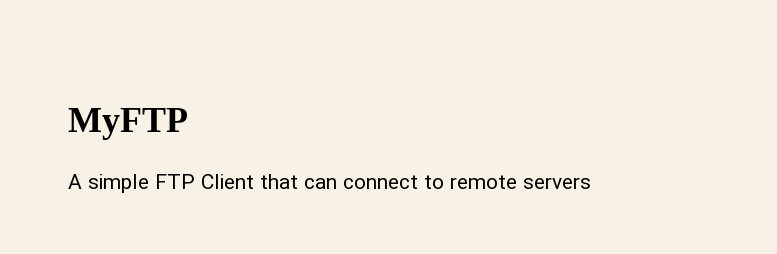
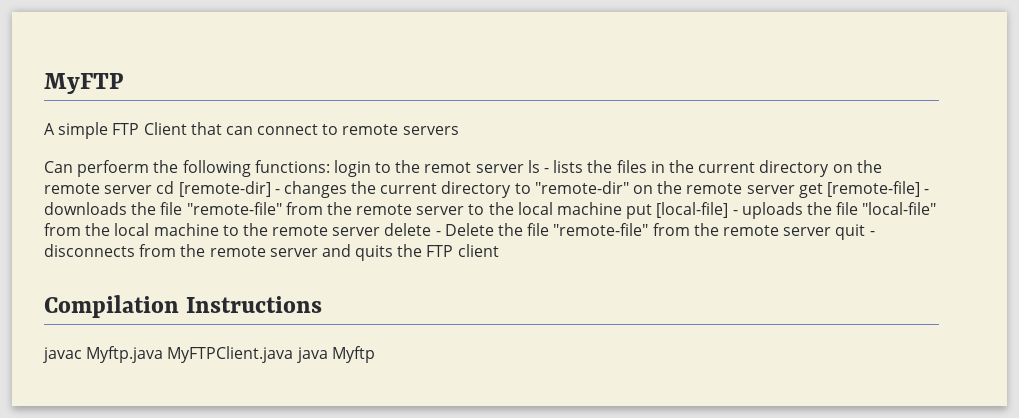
+ Can perfoerm the following functions: login to the remot server ls - lists the files in the current directory on the remote server cd [remote-dir] - changes the current directory to "remote-dir" on the remote server get [remote-file] - downloads the file "remote-file" from the remote server to the local machine put [local-file] - uploads the file "local-file" from the local machine to the remote server delete - Delete the file "remote-file" from the remote server quit - disconnects from the remote server and quits the FTP client
+ Compilation Instructions
+ javac Myftp.java MyFTPClient.java java Myftp

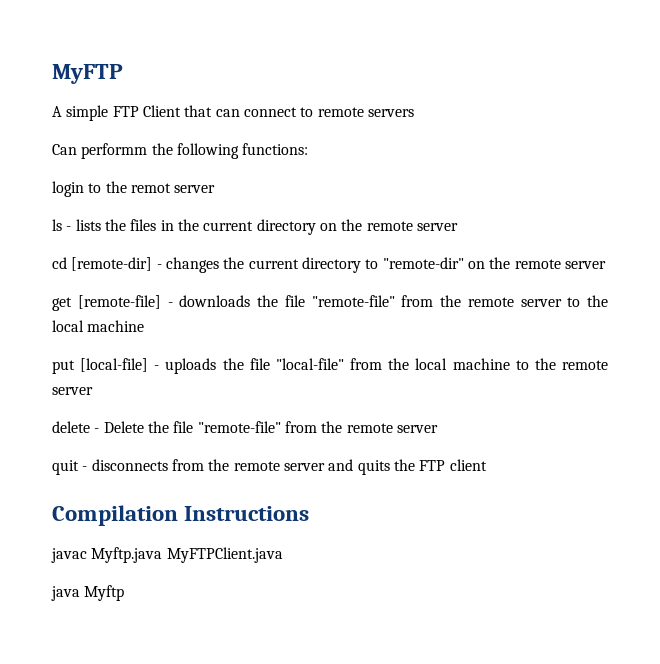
- Can perfoerm the following functions: login to the remot server ls - lists the files in the current directory on the remote server cd [remote-dir] - changes the current directory to "remote-dir" on the remote server get [remote-file] - downloads the file "remote-file" from the remote server to the local machine put [local-file] - uploads the file "local-file" from the local machine to the remote server delete - Delete the file "remote-file" from the remote server quit - disconnects from the remote server and quits the FTP client
+ Can performm the following functions:
+ login to the remot server
+ ls - lists the files in the current directory on the remote server
+ cd [remote-dir] - changes the current directory to "remote-dir" on the remote server
+ get [remote-file] - downloads the file "remote-file" from the remote server to the local machine
+ put [local-file] - uploads the file "local-file" from the local machine to the remote server
+ delete - Delete the file "remote-file" from the remote server
+ quit - disconnects from the remote server and quits the FTP client
- javac Myftp.java MyFTPClient.java java Myftp
+ javac Myftp.java MyFTPClient.java
+ java Myftp

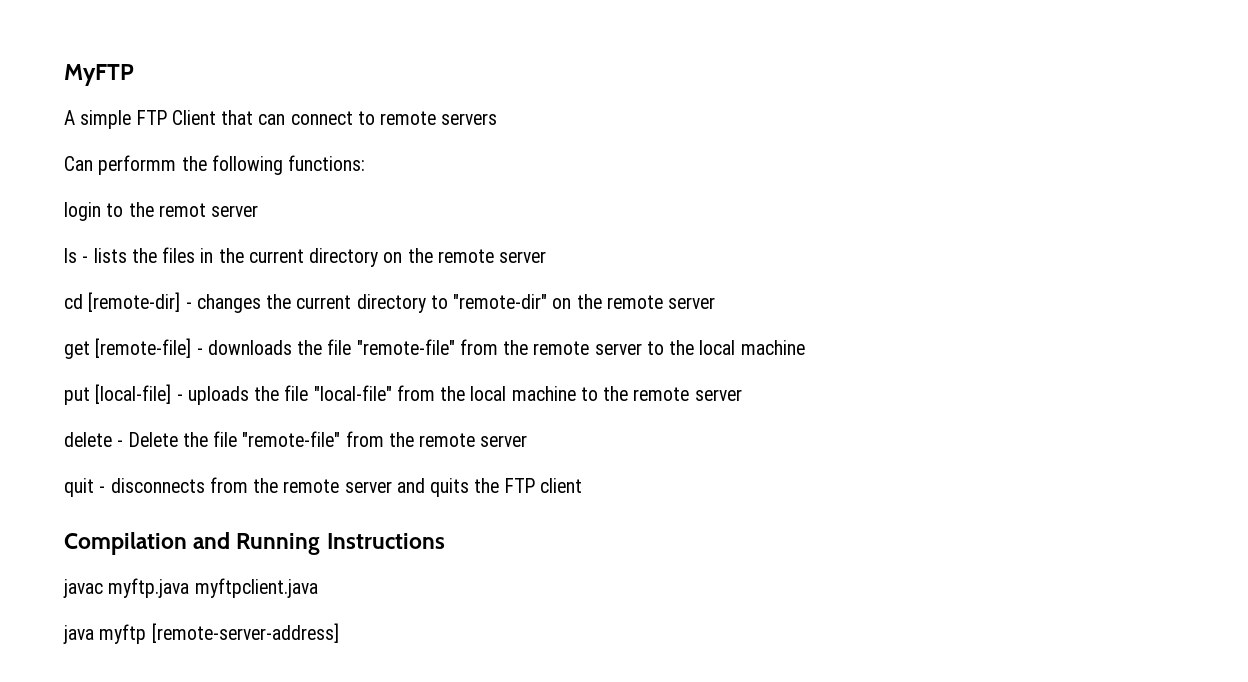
- Compilation Instructions
+ Compilation and Running Instructions
- javac Myftp.java MyFTPClient.java
+ javac myftp.java myftpclient.java
- java Myftp
+ java myftp [remote-server-address]

